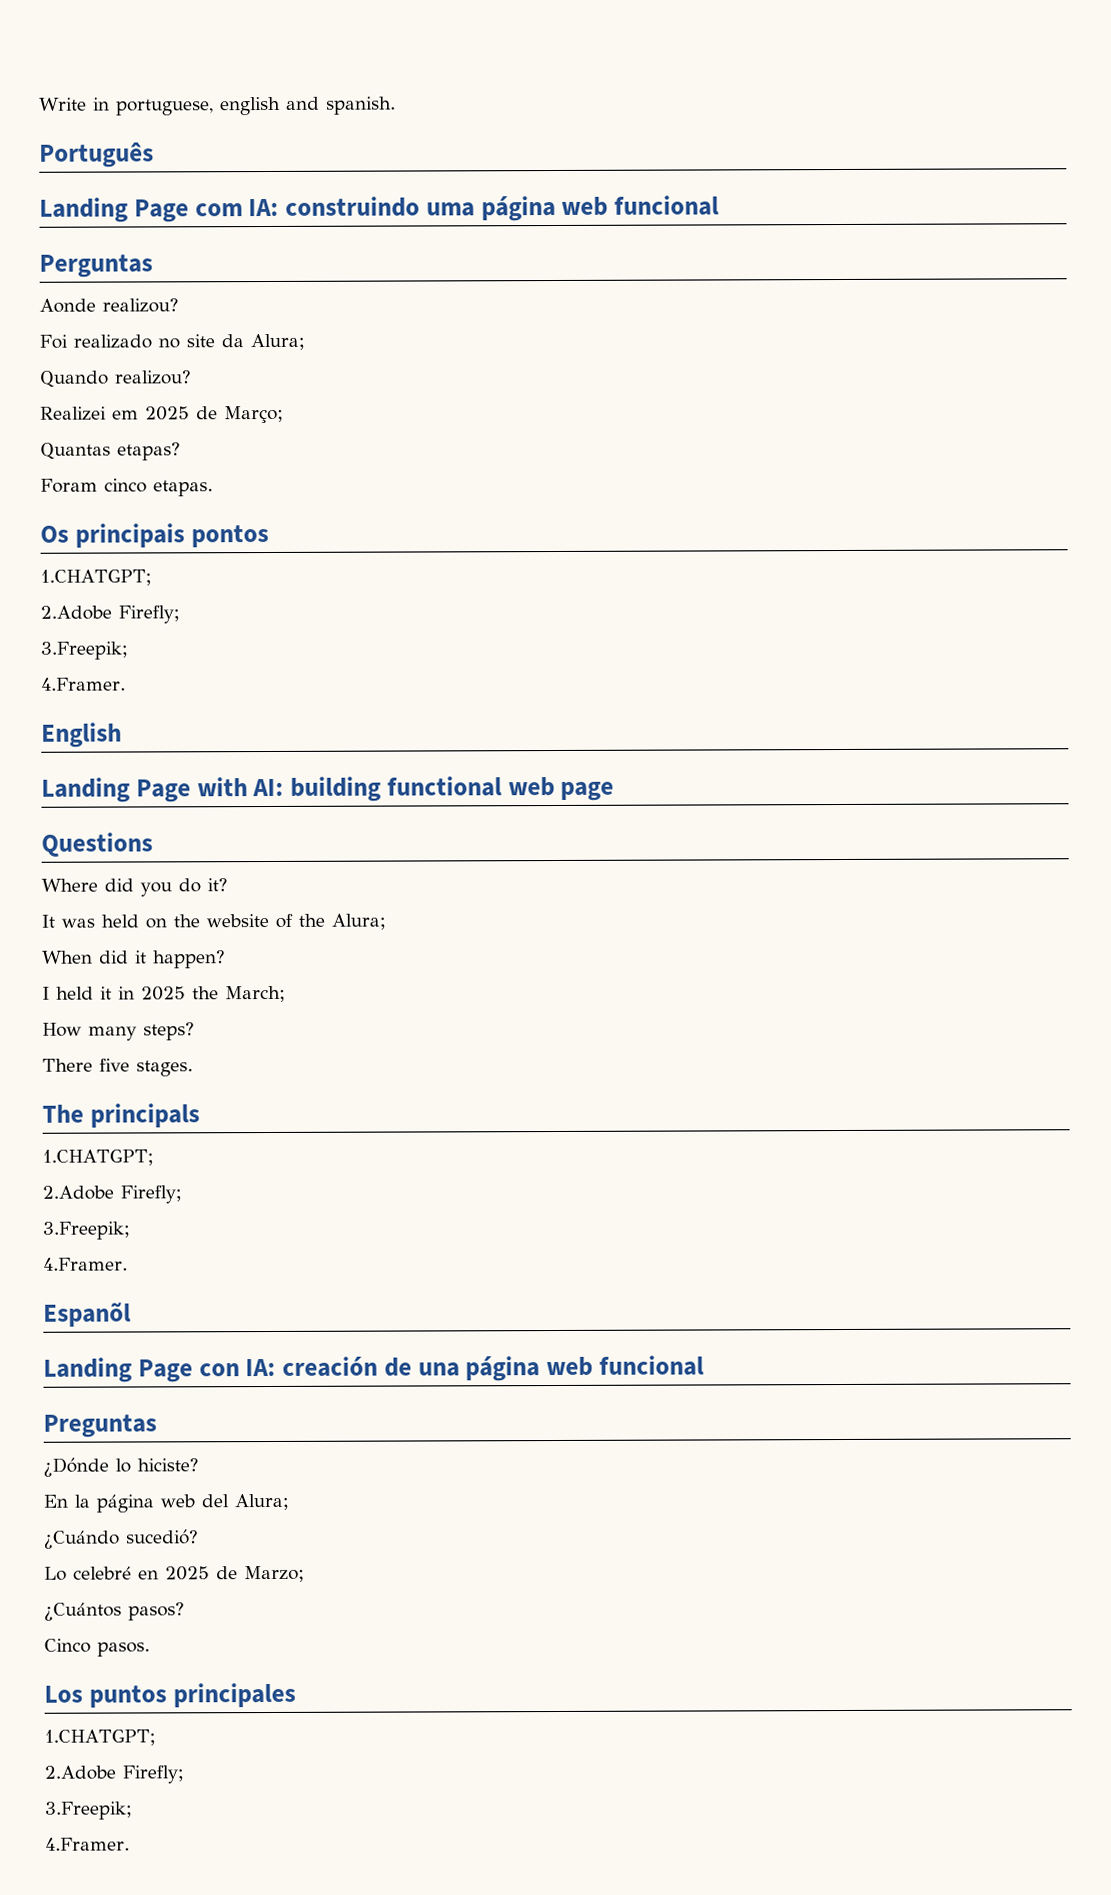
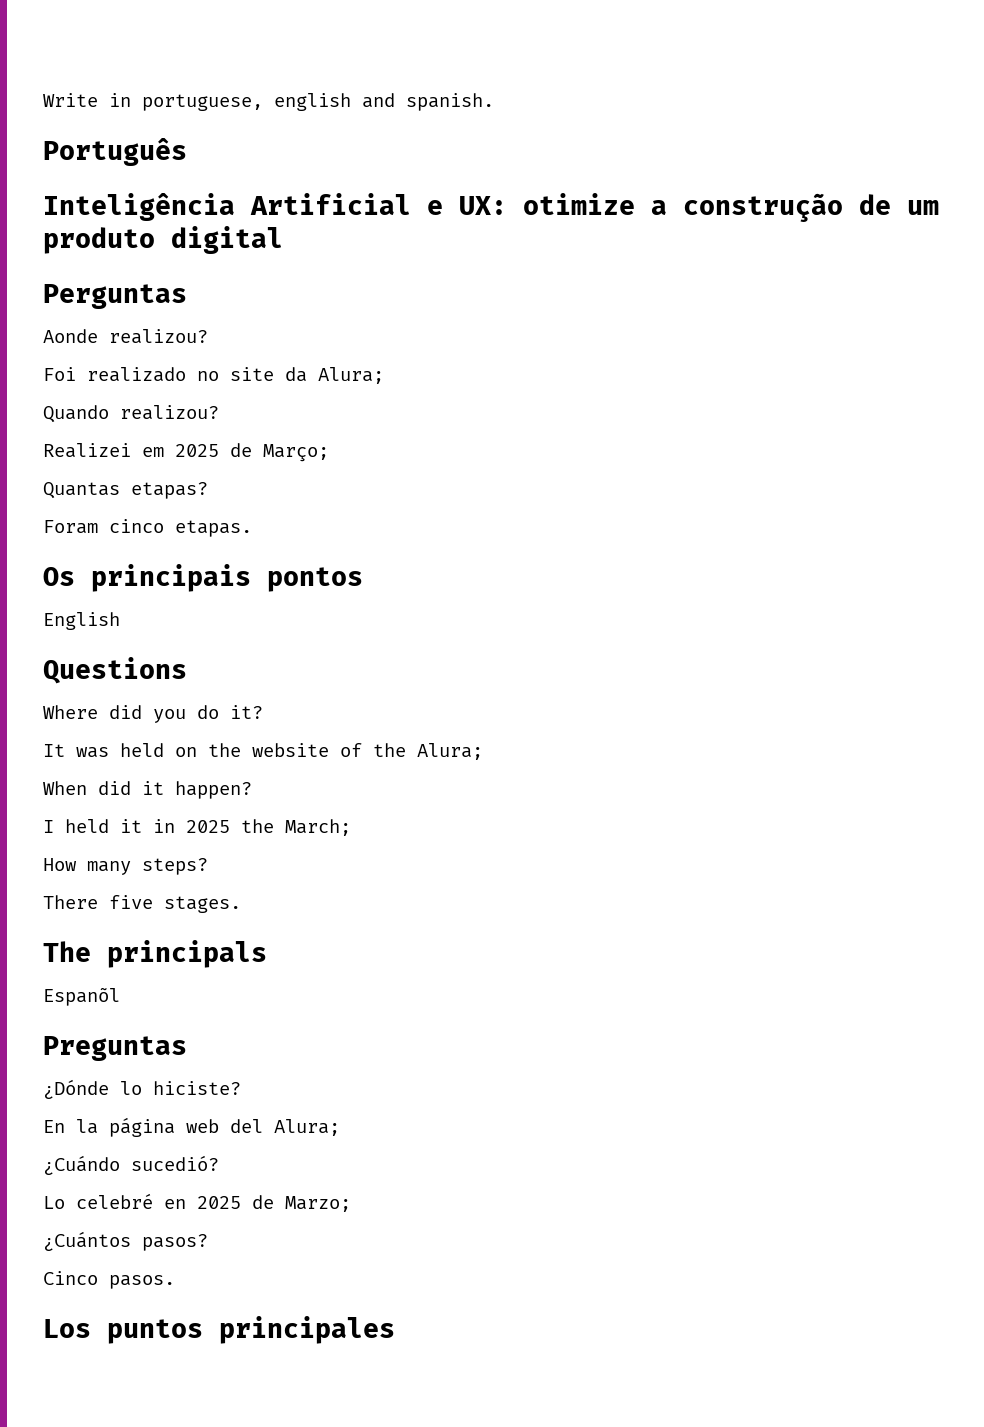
- Landing Page com IA: construindo uma página web funcional
+ Inteligência Artificial e UX: otimize a construção de um produto digital
  Os principais pontos
- 1.CHATGPT;
- 2.Adobe Firefly;
- 3.Freepik;
- 4.Framer.
  English
- Landing Page with AI: building functional web page
  The principals
- 1.CHATGPT;
- 2.Adobe Firefly;
- 3.Freepik;
- 4.Framer.
  Espanõl
- Landing Page con IA: creación de una página web funcional
  Los puntos principales
- 1.CHATGPT;
- 2.Adobe Firefly;
- 3.Freepik;
- 4.Framer.

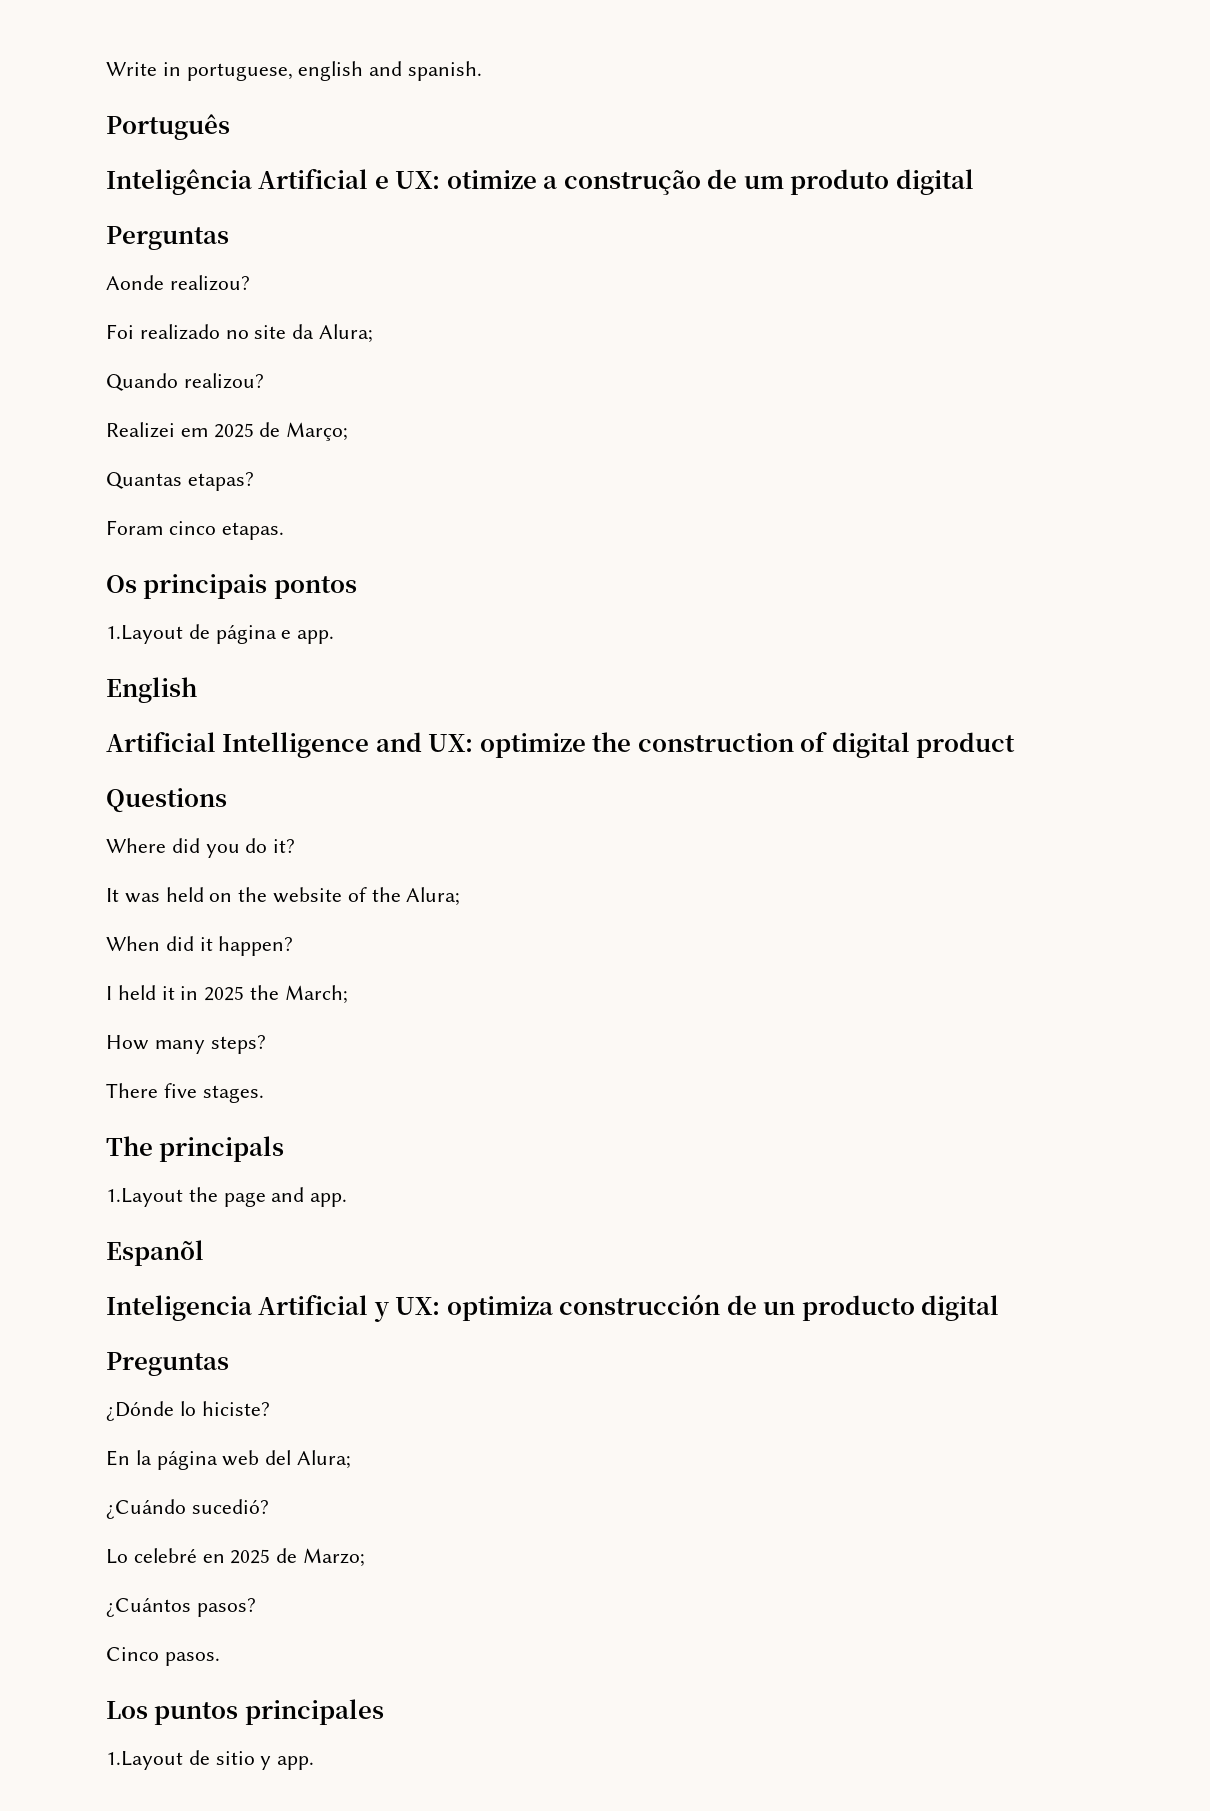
+ 1.Layout de página e app.
  English
+ Artificial Intelligence and UX: optimize the construction of digital product
+ 1.Layout the page and app.
  Espanõl
+ Inteligencia Artificial y UX: optimiza construcción de un producto digital
+ 1.Layout de sitio y app.

